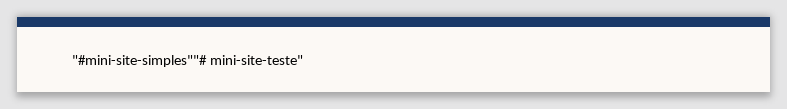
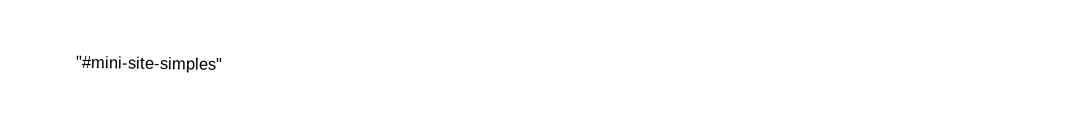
- "#mini-site-simples""# mini-site-teste"
+ "#mini-site-simples"

